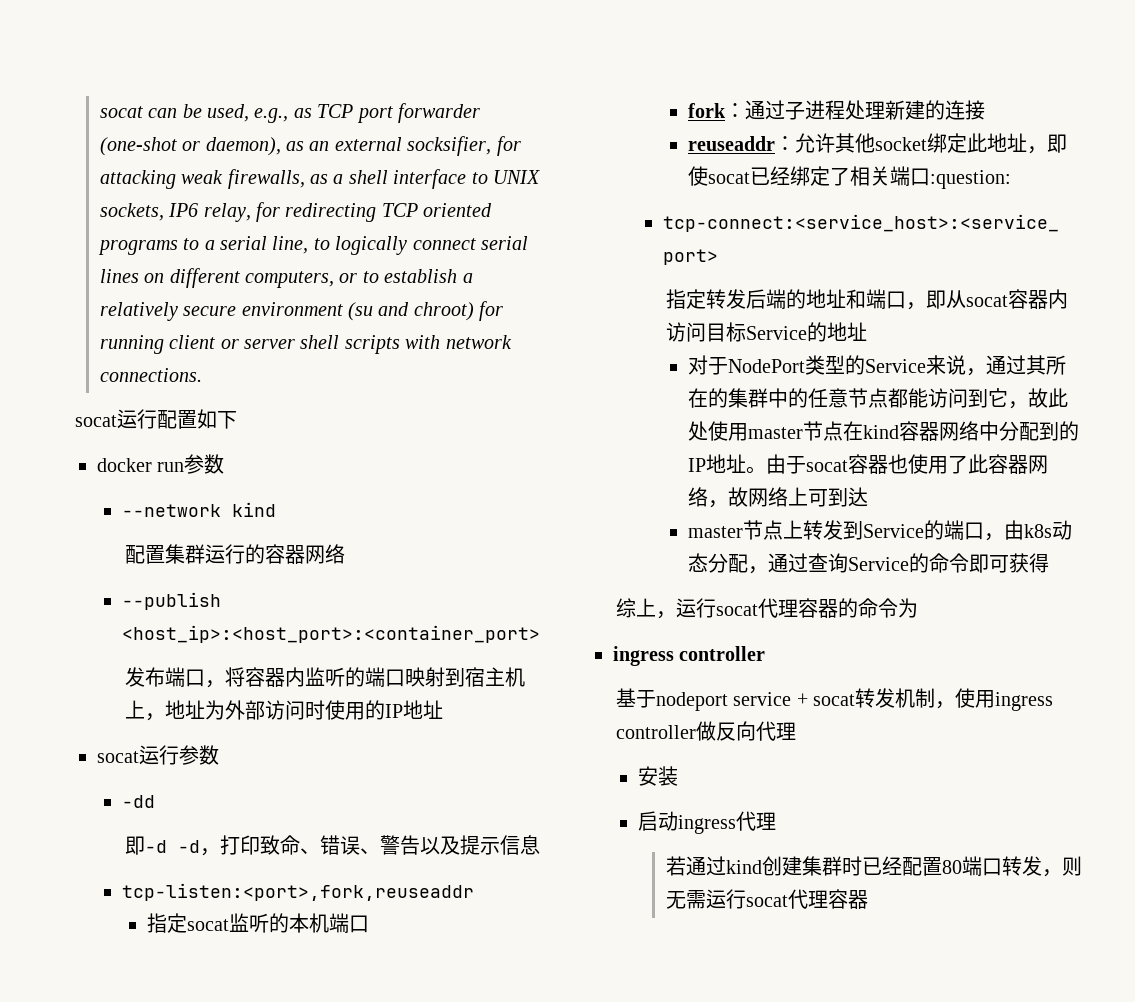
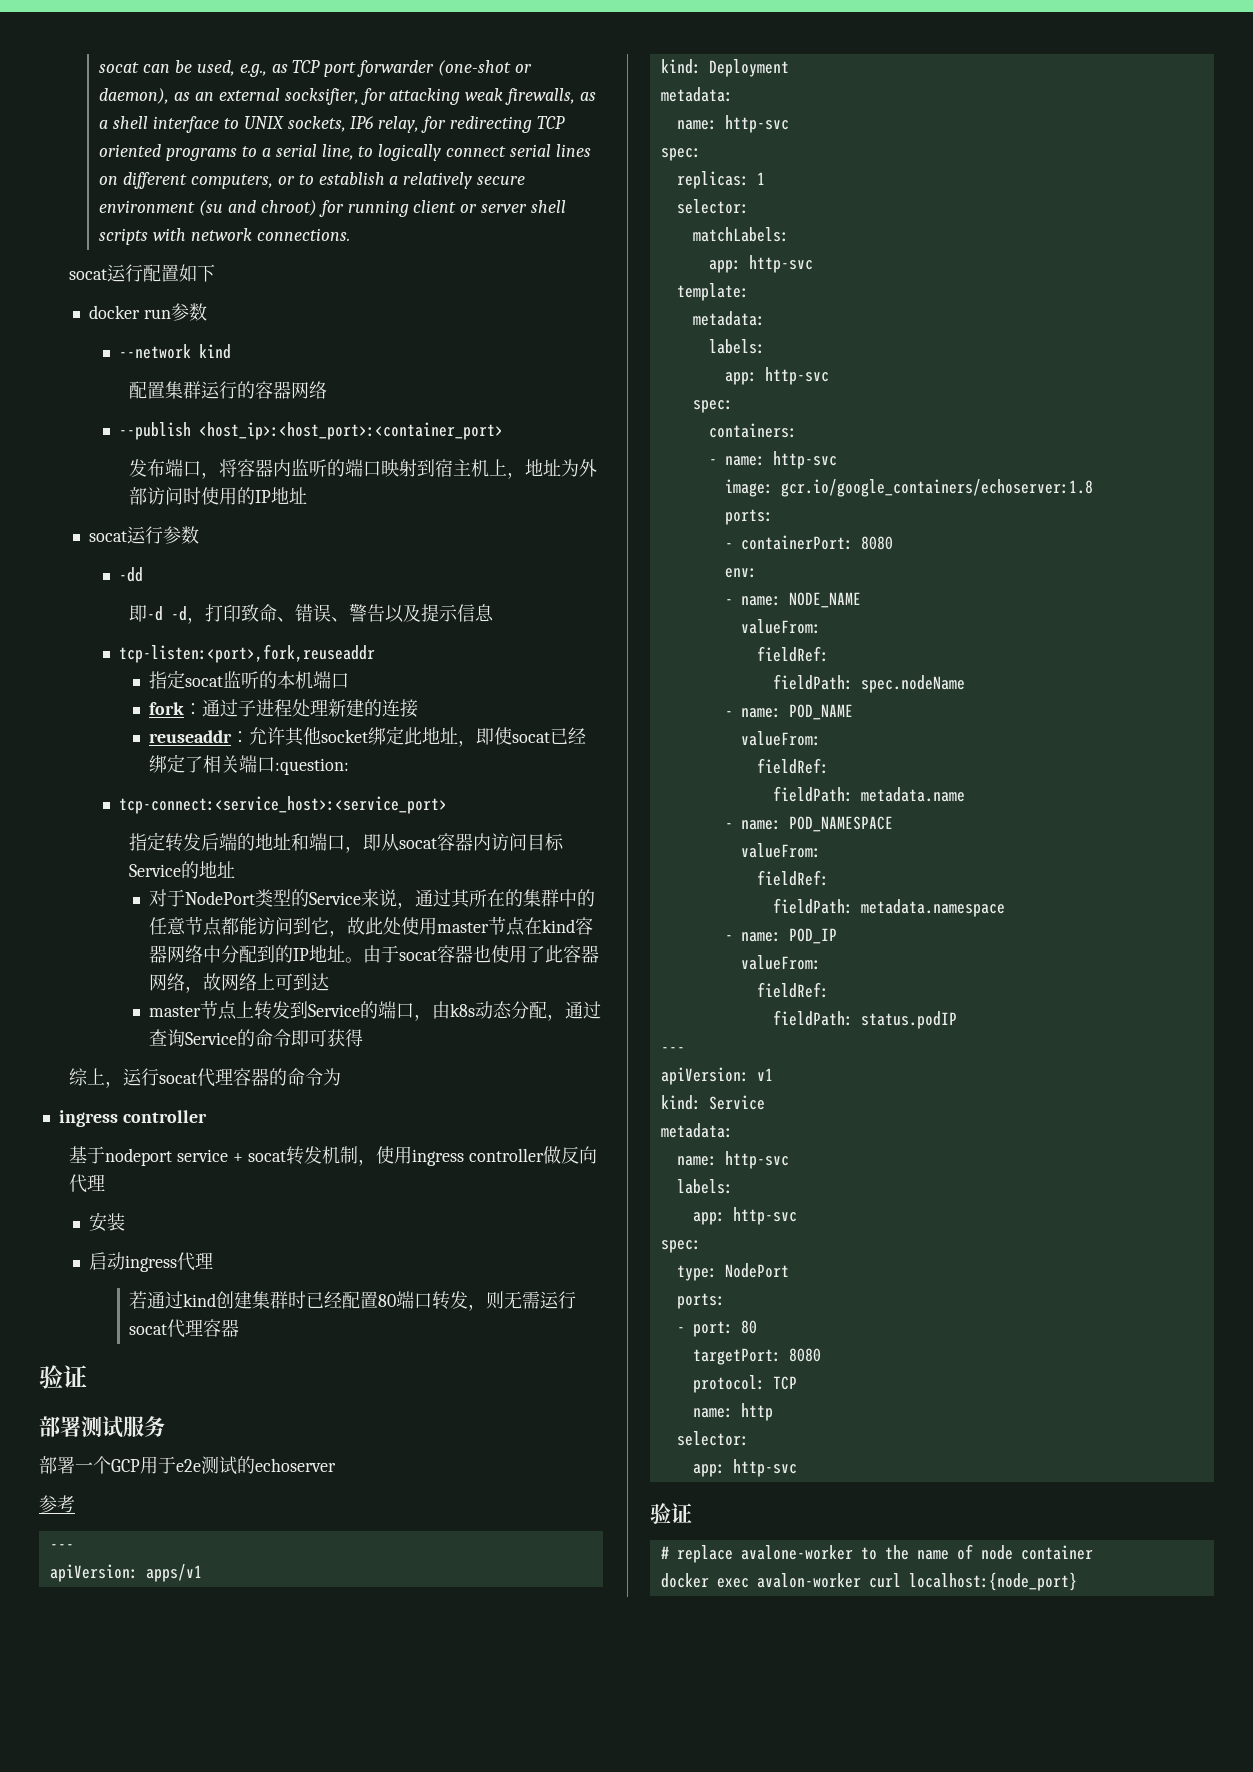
  若通过kind创建集群时已经配置80端口转发，则无需运行socat代理容器
+ 验证
+ 部署测试服务
+ 部署一个GCP用于e2e测试的echoserver
+ 参考
+ ---
+ apiVersion: apps/v1
+ kind: Deployment
+ metadata:
+ name: http-svc
+ spec:
+ replicas: 1
+ selector:
+ matchLabels:
+ app: http-svc
+ template:
+ metadata:
+ labels:
+ app: http-svc
+ spec:
+ containers:
+ - name: http-svc
+ image: gcr.io/google_containers/echoserver:1.8
+ ports:
+ - containerPort: 8080
+ env:
+ - name: NODE_NAME
+ valueFrom:
+ fieldRef:
+ fieldPath: spec.nodeName
+ - name: POD_NAME
+ valueFrom:
+ fieldRef:
+ fieldPath: metadata.name
+ - name: POD_NAMESPACE
+ valueFrom:
+ fieldRef:
+ fieldPath: metadata.namespace
+ - name: POD_IP
+ valueFrom:
+ fieldRef:
+ fieldPath: status.podIP
+ ---
+ apiVersion: v1
+ kind: Service
+ metadata:
+ name: http-svc
+ labels:
+ app: http-svc
+ spec:
+ type: NodePort
+ ports:
+ - port: 80
+ targetPort: 8080
+ protocol: TCP
+ name: http
+ selector:
+ app: http-svc
+ 验证
+ # replace avalone-worker to the name of node container
+ docker exec avalon-worker curl localhost:{node_port}

